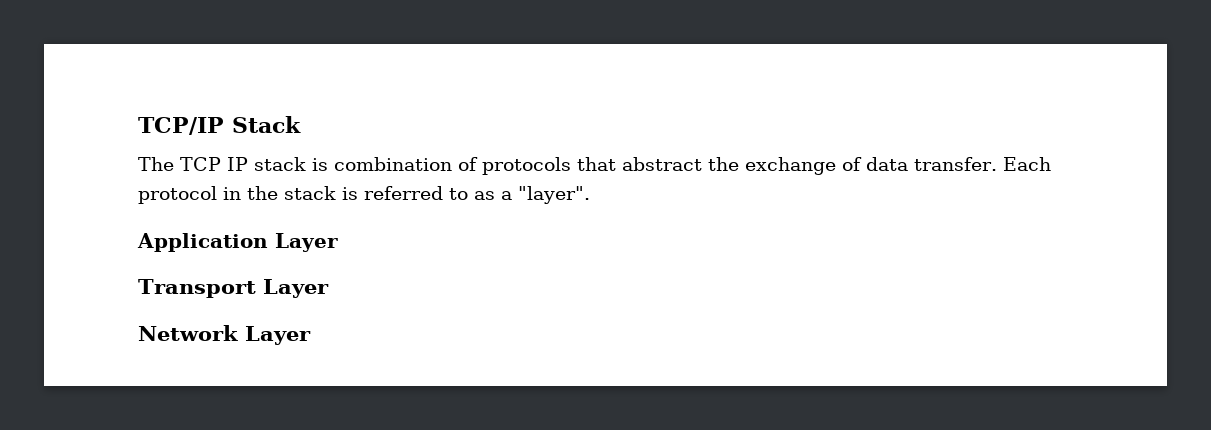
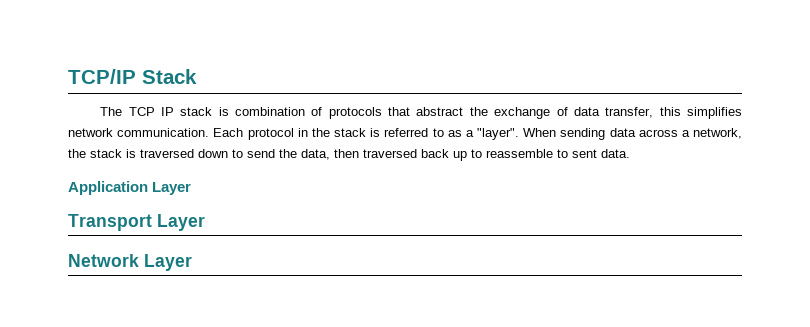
- The TCP IP stack is combination of protocols that abstract the exchange of data transfer.
+ The TCP IP stack is combination of protocols that abstract the exchange of data transfer, this simplifies network communication.
+ When sending data across a network, the stack is traversed down to send the data, then traversed back up to reassemble to sent data.

